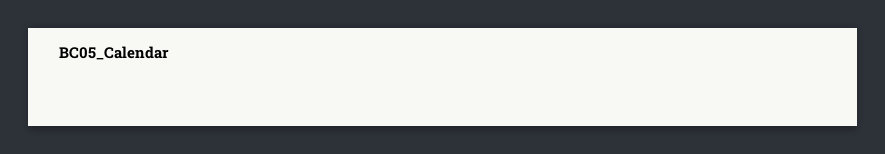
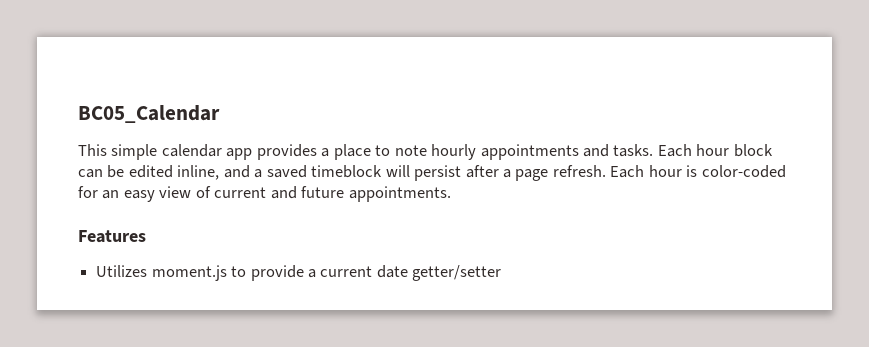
+ This simple calendar app provides a place to note hourly appointments and tasks. Each hour block can be edited inline, and a saved timeblock will persist after a page refresh. Each hour is color-coded for an easy view of current and future appointments.
+ Features
+ Utilizes moment.js to provide a current date getter/setter

